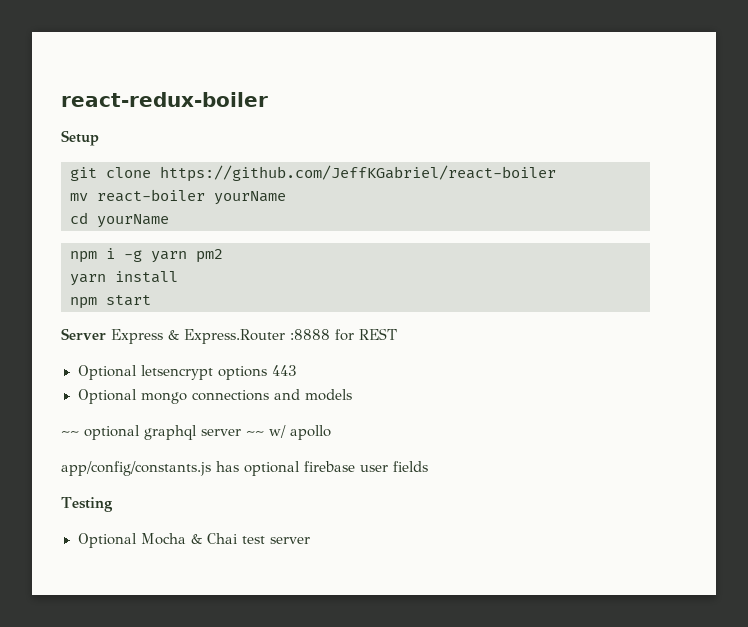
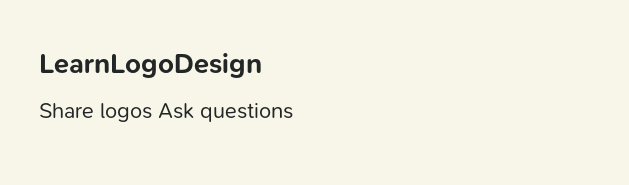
- react-redux-boiler
- Setup
- git clone https://github.com/JeffKGabriel/react-boiler
- mv react-boiler yourName
- cd yourName
- npm i -g yarn pm2
- yarn install
- npm start
- Server Express & Express.Router :8888 for REST
- Optional letsencrypt options 443
- Optional mongo connections and models
- ~~ optional graphql server ~~ w/ apollo
- app/config/constants.js has optional firebase user fields
- Testing
- Optional Mocha & Chai test server
+ LearnLogoDesign
+ Share logos Ask questions

